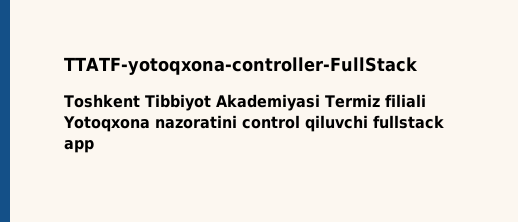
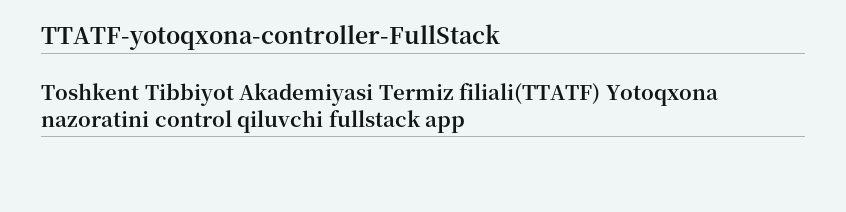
- Toshkent Tibbiyot Akademiyasi Termiz filiali Yotoqxona nazoratini control qiluvchi fullstack app
+ Toshkent Tibbiyot Akademiyasi Termiz filiali(TTATF) Yotoqxona nazoratini control qiluvchi fullstack app

